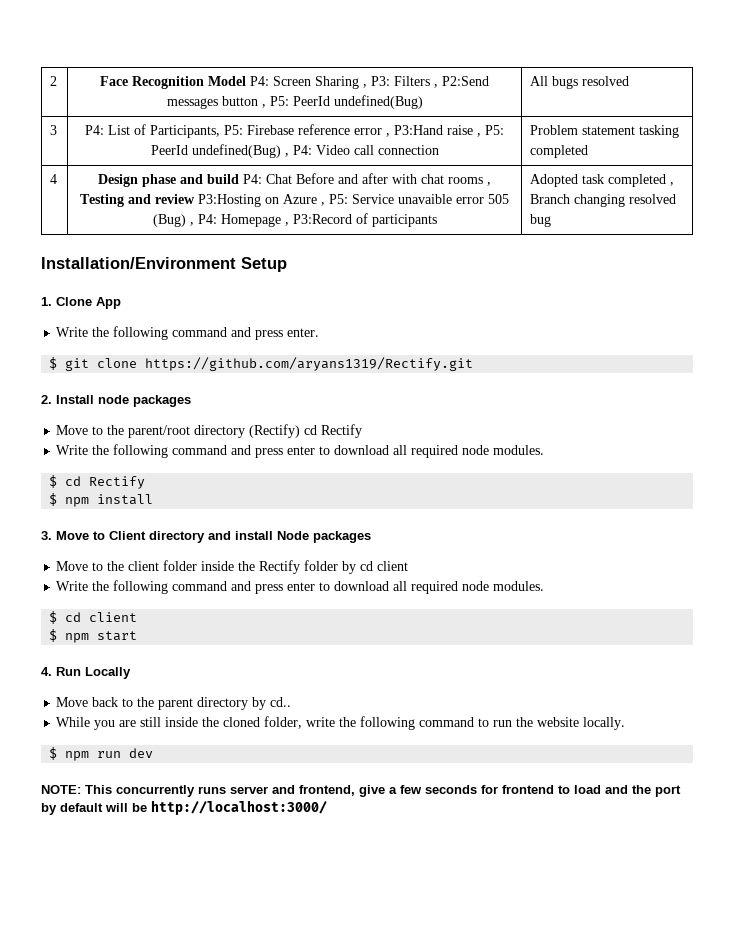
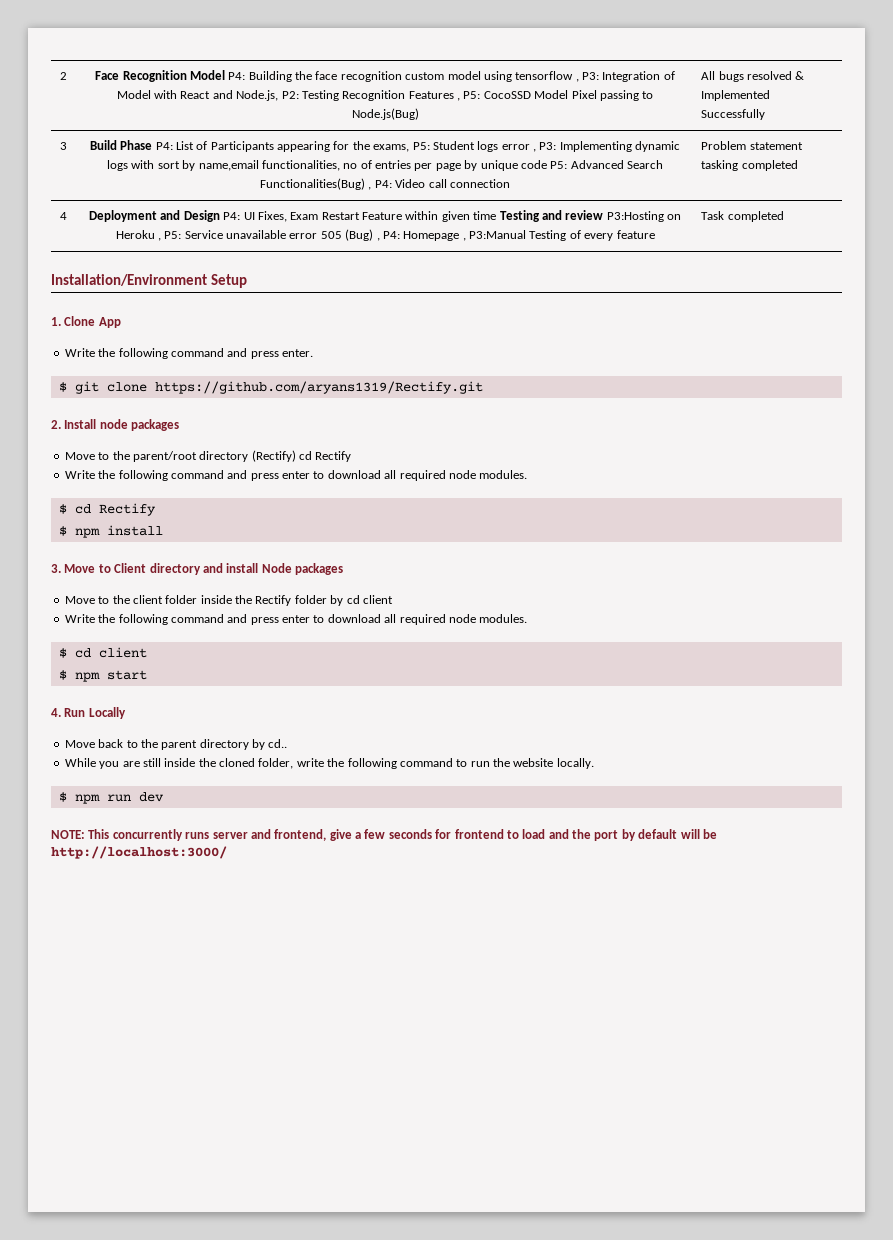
- 2 | Face Recognition Model P4: Screen Sharing , P3: Filters , P2:Send messages button , P5: PeerId undefined(Bug) | All bugs resolved
+ 2 | Face Recognition Model P4: Building the face recognition custom model using tensorflow , P3: Integration of Model with React and Node.js, P2: Testing Recognition Features , P5: CocoSSD Model Pixel passing to Node.js(Bug) | All bugs resolved & Implemented Successfully
- P4: List of Participants, P5: Firebase reference error , P3:Hand raise , P5: PeerId undefined(Bug) , P4: Video call connection
+ Build Phase P4: List of Participants appearing for the exams, P5: Student logs error , P3: Implementing dynamic logs with sort by name,email functionalities, no of entries per page by unique code P5: Advanced Search Functionalities(Bug) , P4: Video call connection
- Design phase and build P4: Chat Before and after with chat rooms , Testing and review P3:Hosting on Azure , P5: Service unavaible error 505 (Bug) , P4: Homepage , P3:Record of participants | Adopted task completed , Branch changing resolved bug
+ Deployment and Design P4: UI Fixes, Exam Restart Feature within given time Testing and review P3:Hosting on Heroku , P5: Service unavailable error 505 (Bug) , P4: Homepage , P3:Manual Testing of every feature | Task completed

